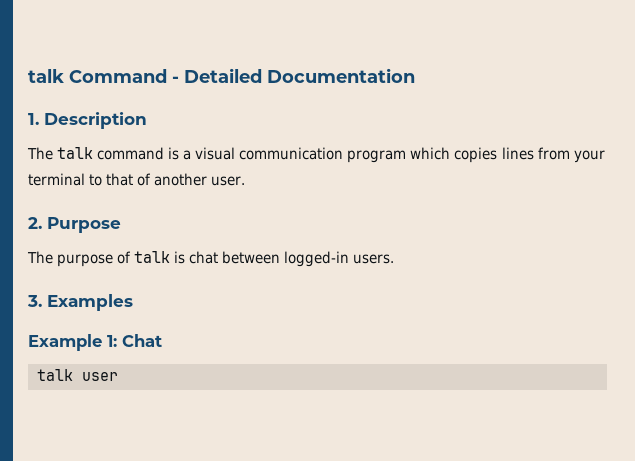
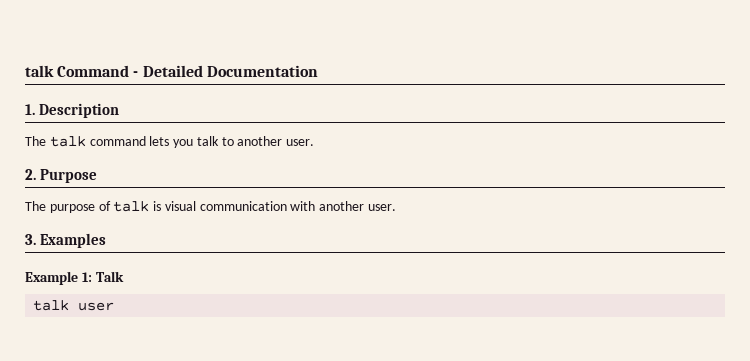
- The talk command is a visual communication program which copies lines from your terminal to that of another user.
+ The talk command lets you talk to another user.
- The purpose of talk is chat between logged-in users.
+ The purpose of talk is visual communication with another user.
- Example 1: Chat
+ Example 1: Talk

